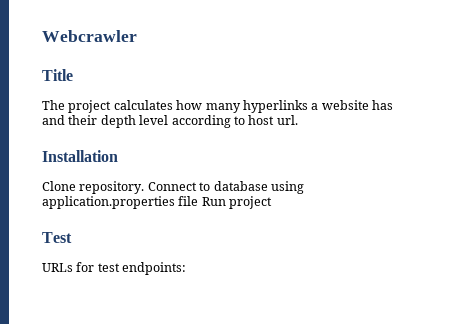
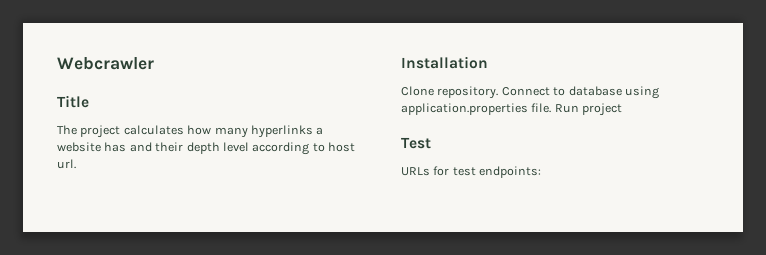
- Connect to database using application.properties file Run project
+ Connect to database using application.properties file. Run project

